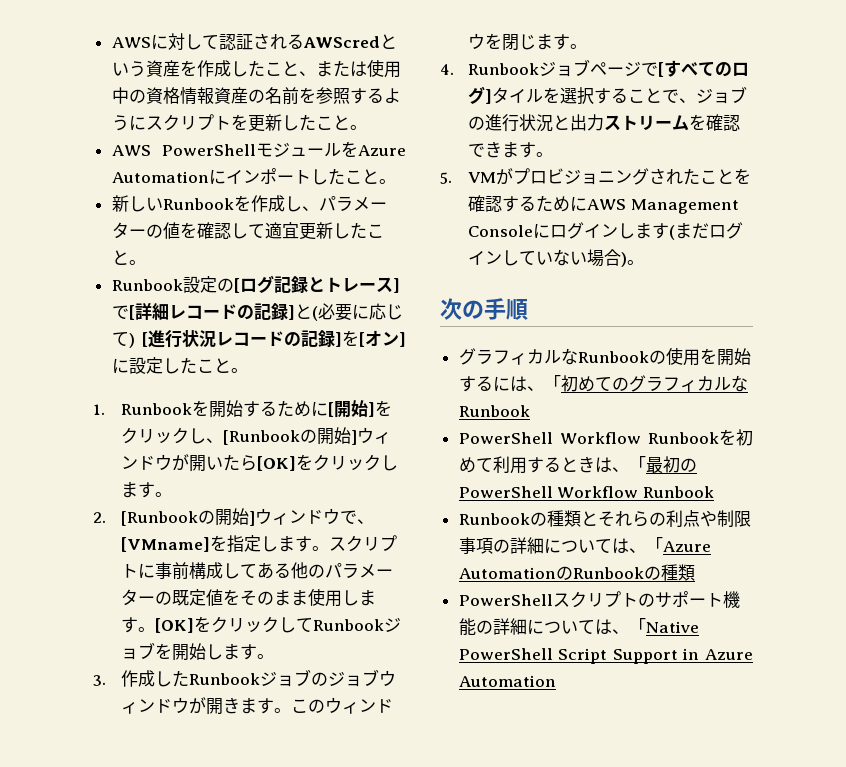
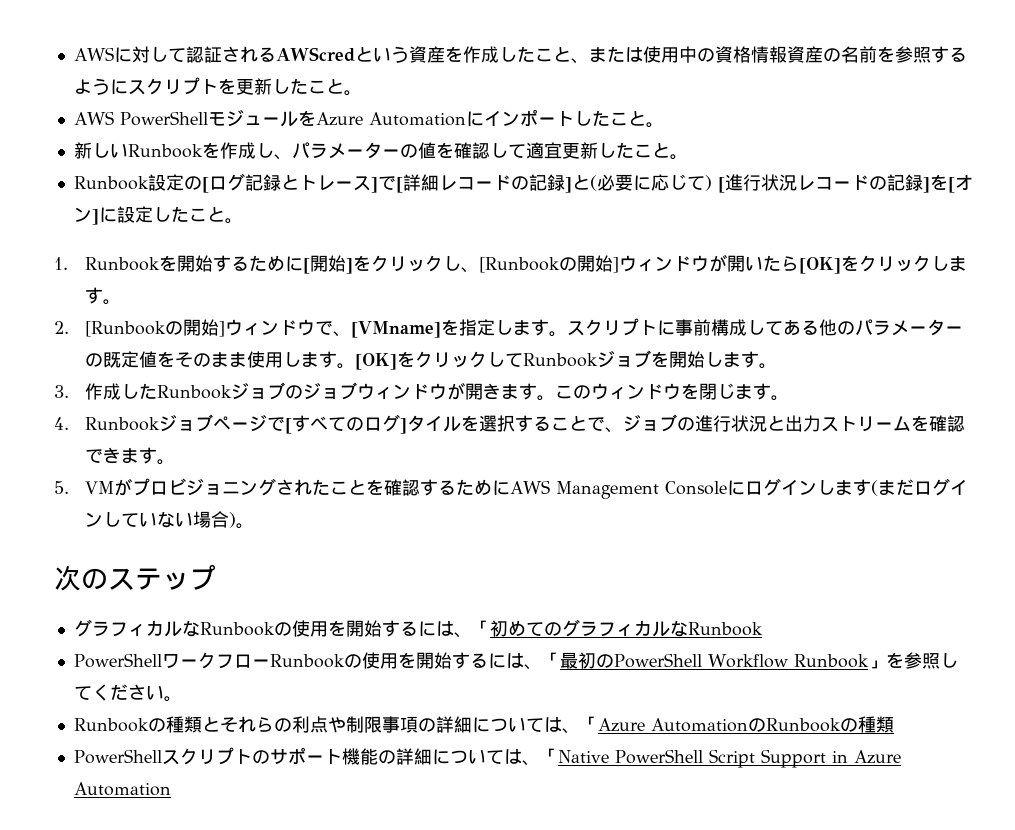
- 次の手順
+ 次のステップ
- PowerShell Workflow Runbookを初めて利用するときは、「最初のPowerShell Workflow Runbook
+ PowerShellワークフローRunbookの使用を開始するには、「最初のPowerShell Workflow Runbook」を参照してください。

